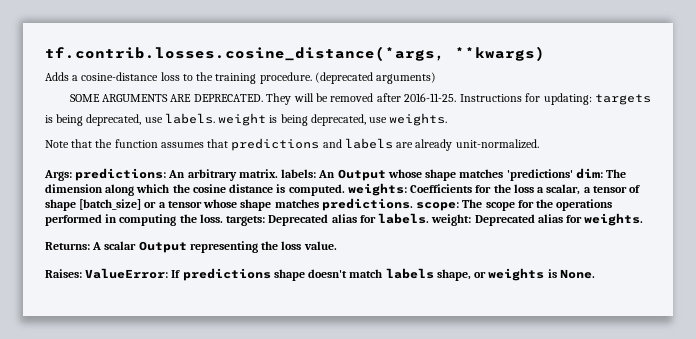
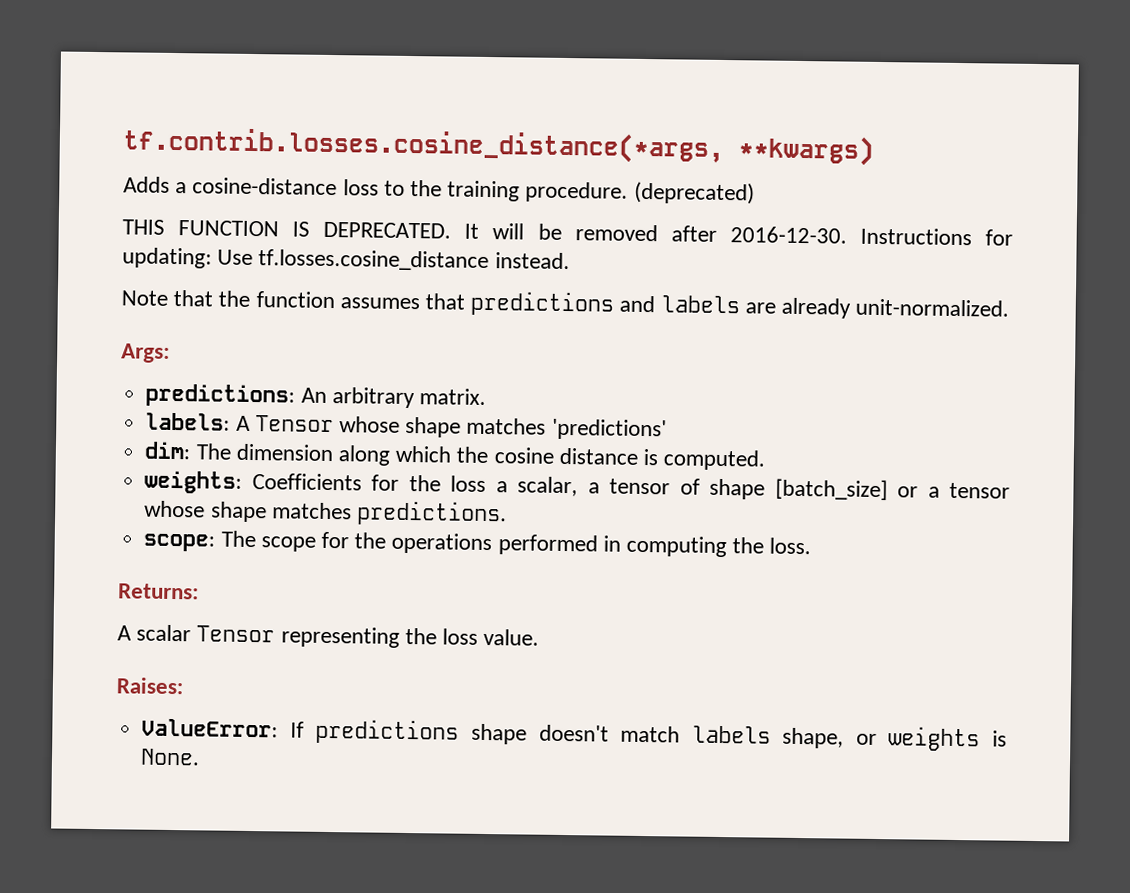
- (deprecated arguments)
- SOME ARGUMENTS ARE DEPRECATED. They will be removed after 2016-11-25.
+ (deprecated)
+ THIS FUNCTION IS DEPRECATED. It will be removed after 2016-12-30.
- Instructions for updating: targets is being deprecated, use labels. weight is being deprecated, use weights.
+ Instructions for updating: Use tf.losses.cosine_distance instead.
- Args: predictions: An arbitrary matrix. labels: An Output whose shape matches 'predictions' dim: The dimension along which the cosine distance is computed. weights: Coefficients for the loss a scalar, a tensor of shape [batch_size] or a tensor whose shape matches predictions. scope: The scope for the operations performed in computing the loss. targets: Deprecated alias for labels. weight: Deprecated alias for weights.
+ Args:
+ predictions: An arbitrary matrix.
+ labels: A Tensor whose shape matches 'predictions'
+ dim: The dimension along which the cosine distance is computed.
+ weights: Coefficients for the loss a scalar, a tensor of shape [batch_size] or a tensor whose shape matches predictions.
+ scope: The scope for the operations performed in computing the loss.
- Returns: A scalar Output representing the loss value.
+ Returns:
+ A scalar Tensor representing the loss value.
- Raises: ValueError: If predictions shape doesn't match labels shape, or weights is None.
+ Raises:
+ ValueError: If predictions shape doesn't match labels shape, or weights is None.

